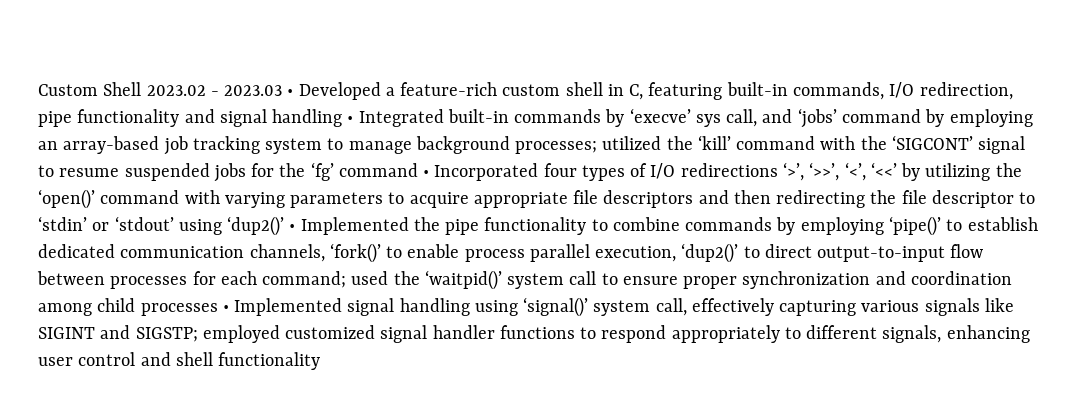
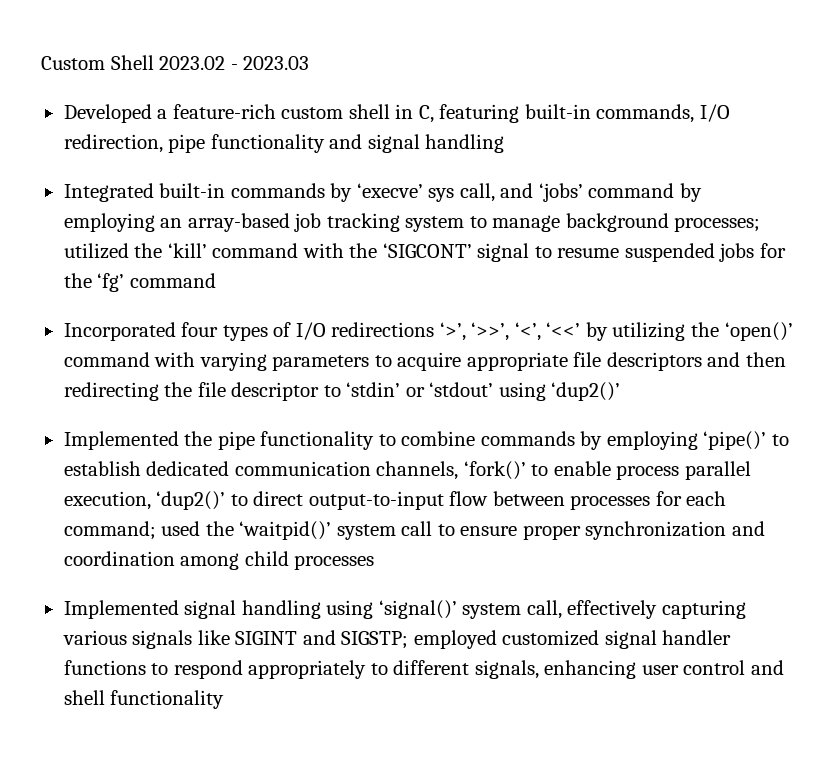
- Custom Shell 2023.02 - 2023.03 • Developed a feature-rich custom shell in C, featuring built-in commands, I/O redirection, pipe functionality and signal handling • Integrated built-in commands by ‘execve’ sys call, and ‘jobs’ command by employing an array-based job tracking system to manage background processes;
+ Custom Shell 2023.02 - 2023.03
+ Developed a feature-rich custom shell in C, featuring built-in commands, I/O redirection, pipe functionality and signal handling
+ Integrated built-in commands by ‘execve’ sys call, and ‘jobs’ command by employing an array-based job tracking system to manage background processes;
- utilized the ‘kill’ command with the ‘SIGCONT’ signal to resume suspended jobs for the ‘fg’ command • Incorporated four types of I/O redirections ‘>’, ‘>>’, ‘<’, ‘<<’ by utilizing the ‘open()’ command with varying parameters to acquire appropriate file descriptors and then redirecting the file descriptor to ‘stdin’ or ‘stdout’ using ‘dup2()’ • Implemented the pipe functionality to combine commands by employing ‘pipe()’ to establish dedicated communication channels, ‘fork()’ to enable process parallel execution, ‘dup2()’ to direct output-to-input flow between processes for each command;
+ utilized the ‘kill’ command with the ‘SIGCONT’ signal to resume suspended jobs for the ‘fg’ command
+ Incorporated four types of I/O redirections ‘>’, ‘>>’, ‘<’, ‘<<’ by utilizing the ‘open()’ command with varying parameters to acquire appropriate file descriptors and then redirecting the file descriptor to ‘stdin’ or ‘stdout’ using ‘dup2()’
+ Implemented the pipe functionality to combine commands by employing ‘pipe()’ to establish dedicated communication channels, ‘fork()’ to enable process parallel execution, ‘dup2()’ to direct output-to-input flow between processes for each command;
- used the ‘waitpid()’ system call to ensure proper synchronization and coordination among child processes • Implemented signal handling using ‘signal()’ system call, effectively capturing various signals like SIGINT and SIGSTP;
+ used the ‘waitpid()’ system call to ensure proper synchronization and coordination among child processes
+ Implemented signal handling using ‘signal()’ system call, effectively capturing various signals like SIGINT and SIGSTP;

